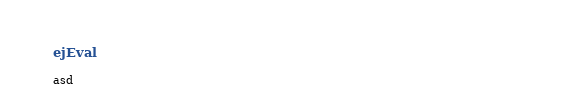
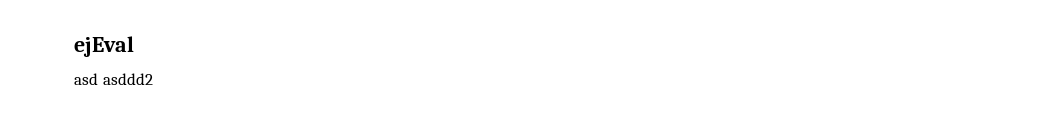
- asd
+ asd asddd2

